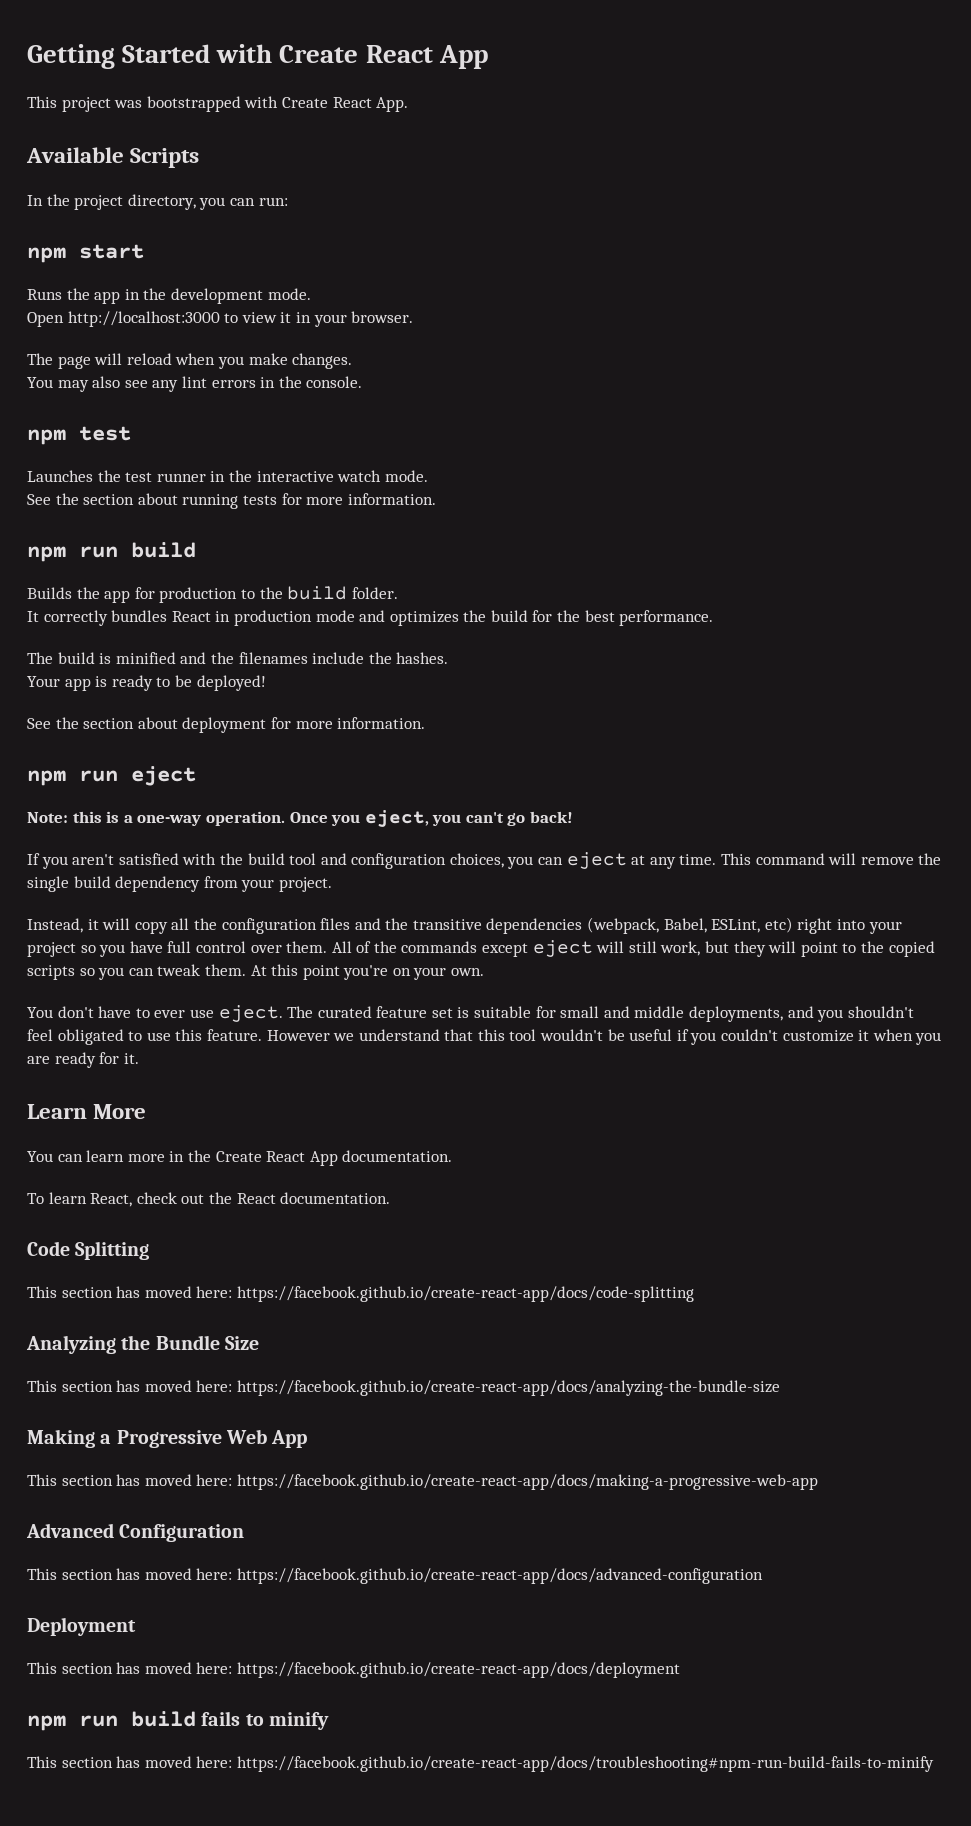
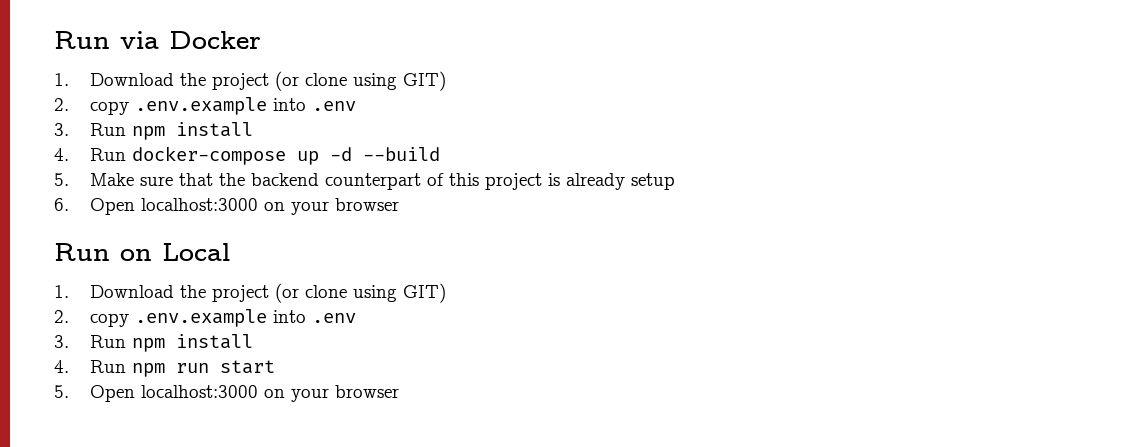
- Getting Started with Create React App
- This project was bootstrapped with Create React App.
- Available Scripts
- In the project directory, you can run:
- npm start
- Runs the app in the development mode.
- Open http://localhost:3000 to view it in your browser.
- The page will reload when you make changes.
- You may also see any lint errors in the console.
- npm test
- Launches the test runner in the interactive watch mode.
- See the section about running tests for more information.
- npm run build
- Builds the app for production to the build folder.
- It correctly bundles React in production mode and optimizes the build for the best performance.
- The build is minified and the filenames include the hashes.
- Your app is ready to be deployed!
- See the section about deployment for more information.
- npm run eject
- Note: this is a one-way operation. Once you eject, you can't go back!
- If you aren't satisfied with the build tool and configuration choices, you can eject at any time. This command will remove the single build dependency from your project.
- Instead, it will copy all the configuration files and the transitive dependencies (webpack, Babel, ESLint, etc) right into your project so you have full control over them. All of the commands except eject will still work, but they will point to the copied scripts so you can tweak them. At this point you're on your own.
- You don't have to ever use eject. The curated feature set is suitable for small and middle deployments, and you shouldn't feel obligated to use this feature. However we understand that this tool wouldn't be useful if you couldn't customize it when you are ready for it.
- Learn More
- You can learn more in the Create React App documentation.
- To learn React, check out the React documentation.
- Code Splitting
- This section has moved here: https://facebook.github.io/create-react-app/docs/code-splitting
- Analyzing the Bundle Size
- This section has moved here: https://facebook.github.io/create-react-app/docs/analyzing-the-bundle-size
- Making a Progressive Web App
- This section has moved here: https://facebook.github.io/create-react-app/docs/making-a-progressive-web-app
- Advanced Configuration
- This section has moved here: https://facebook.github.io/create-react-app/docs/advanced-configuration
- Deployment
- This section has moved here: https://facebook.github.io/create-react-app/docs/deployment
- npm run build fails to minify
- This section has moved here: https://facebook.github.io/create-react-app/docs/troubleshooting#npm-run-build-fails-to-minify
+ Run via Docker
+ 1. Download the project (or clone using GIT)
+ 2. copy .env.example into .env
+ 3. Run npm install
+ 4. Run docker-compose up -d --build
+ 5. Make sure that the backend counterpart of this project is already setup
+ 6. Open localhost:3000 on your browser
+ Run on Local
+ 1. Download the project (or clone using GIT)
+ 2. copy .env.example into .env
+ 3. Run npm install
+ 4. Run npm run start
+ 5. Open localhost:3000 on your browser

